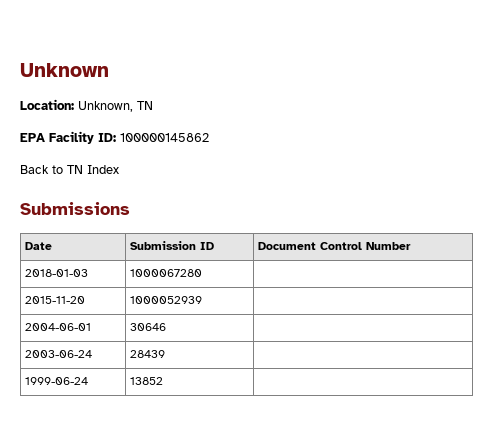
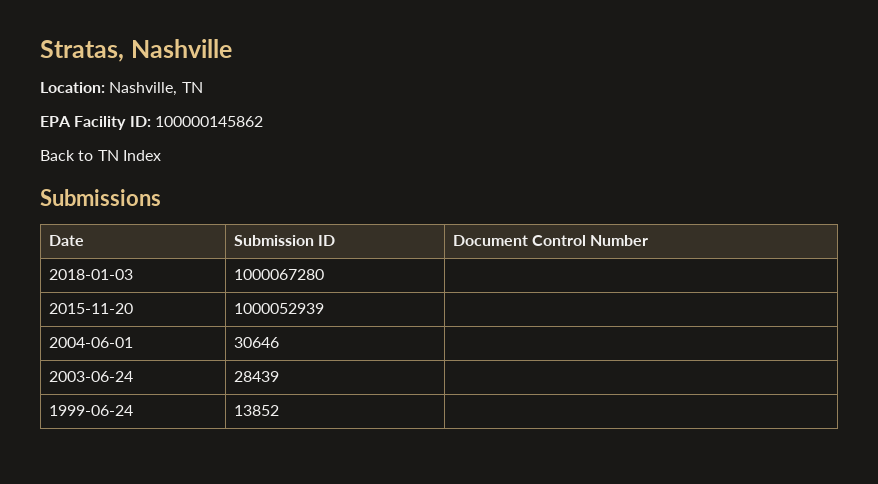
- Unknown
+ Stratas, Nashville
- Location: Unknown, TN
+ Location: Nashville, TN

